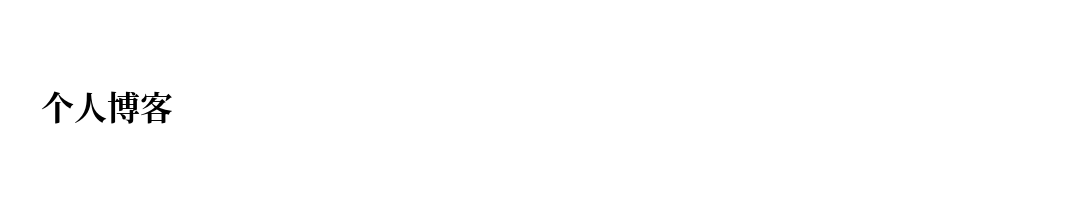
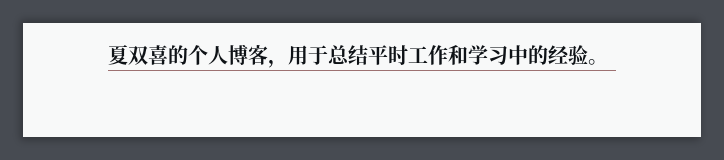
- 个人博客
+ 夏双喜的个人博客，用于总结平时工作和学习中的经验。

